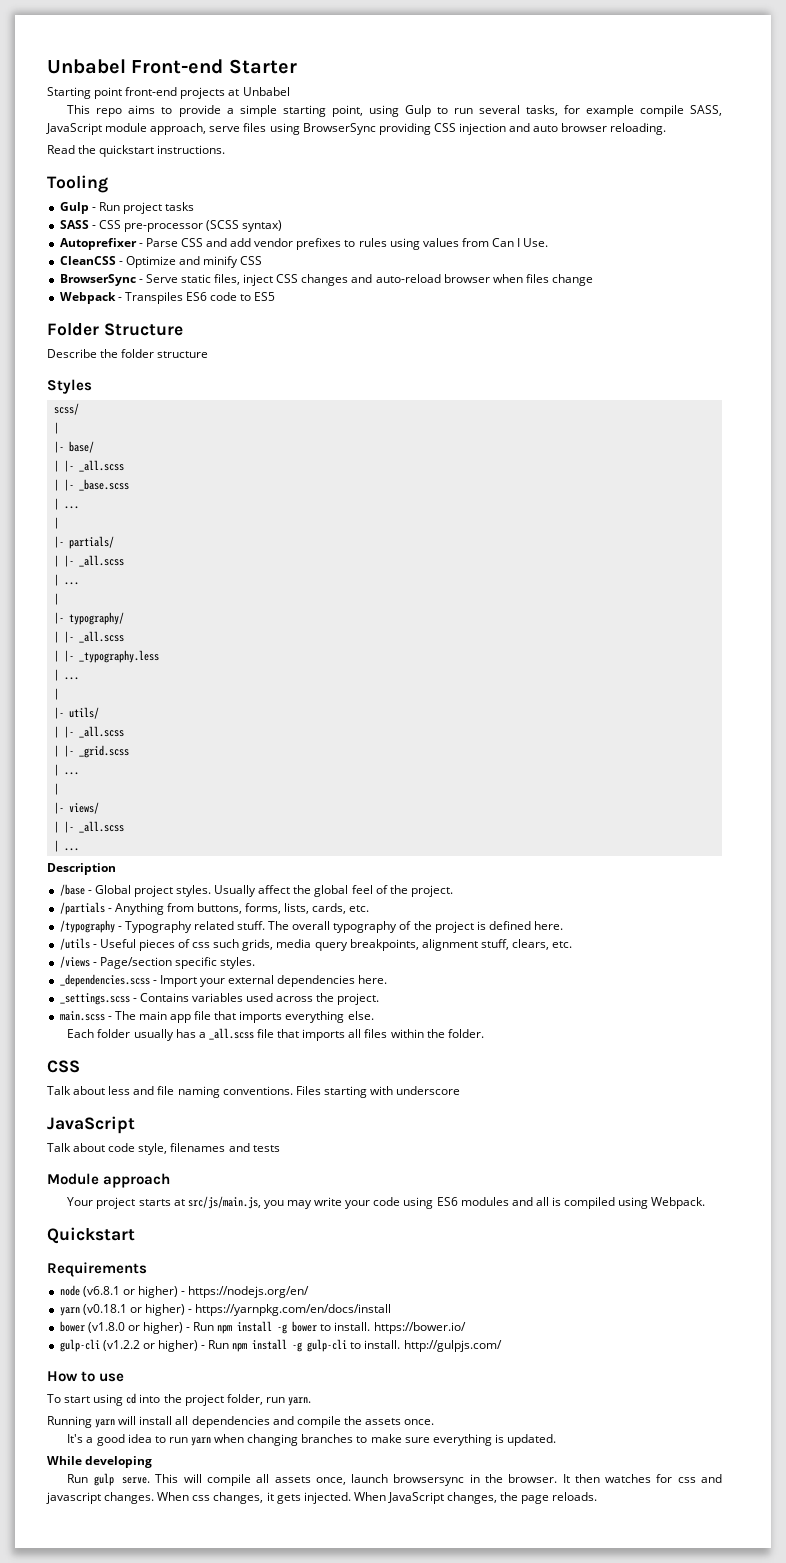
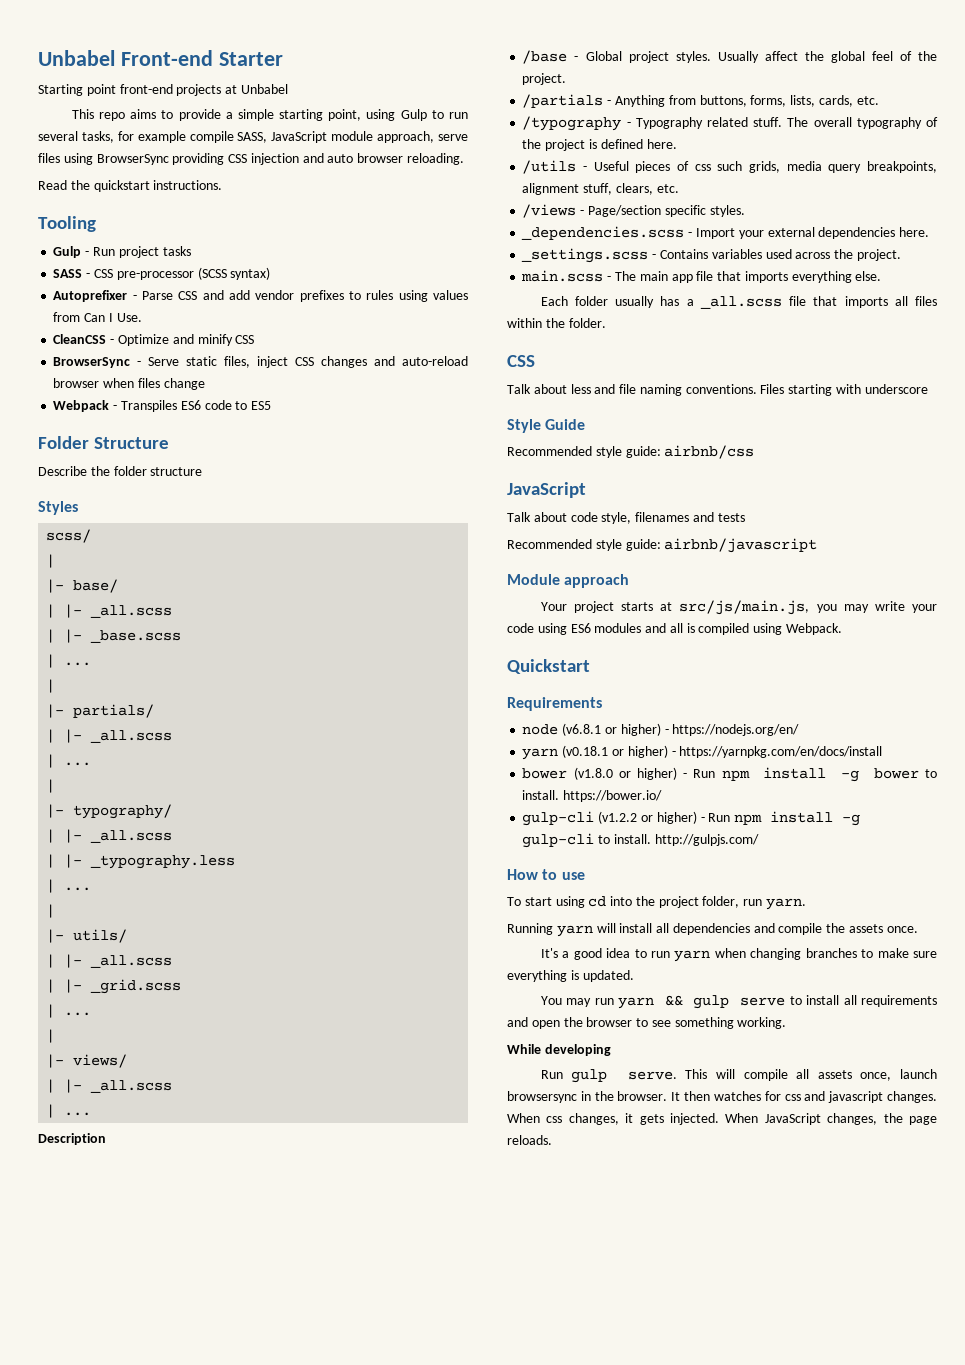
+ Style Guide
+ Recommended style guide: airbnb/css
+ Recommended style guide: airbnb/javascript
+ You may run yarn && gulp serve to install all requirements and open the browser to see something working.

